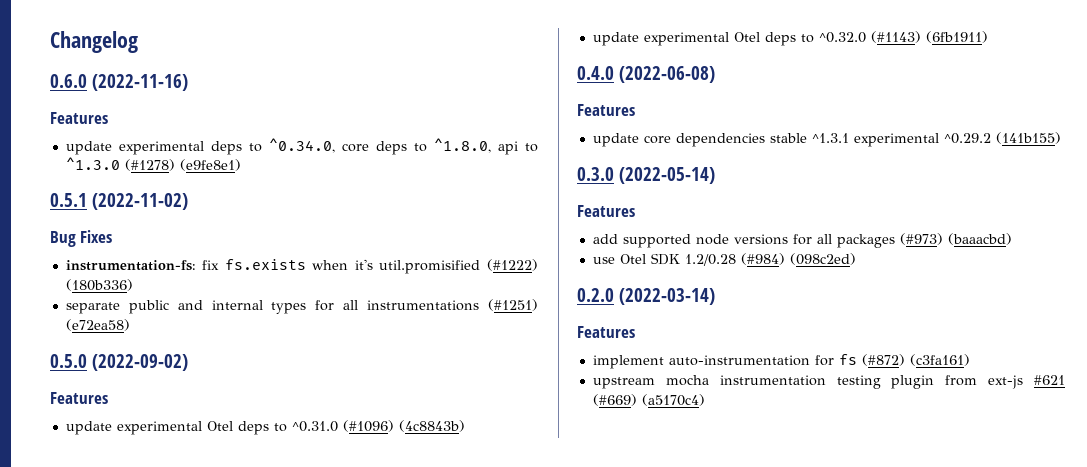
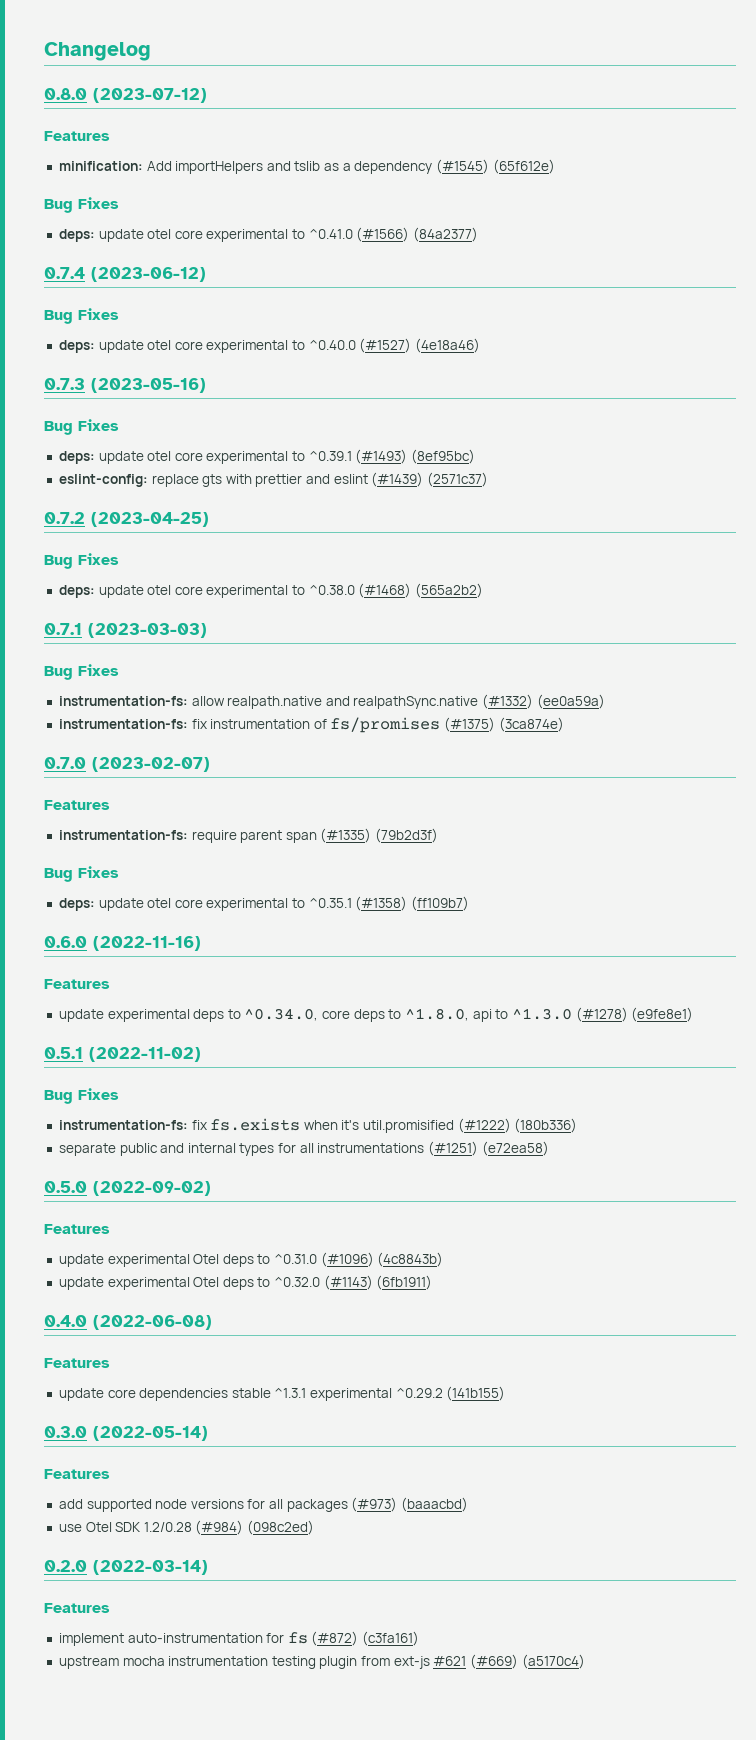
+ 0.8.0 (2023-07-12)
+ Features
+ minification: Add importHelpers and tslib as a dependency (#1545) (65f612e)
+ Bug Fixes
+ deps: update otel core experimental to ^0.41.0 (#1566) (84a2377)
+ 0.7.4 (2023-06-12)
+ Bug Fixes
+ deps: update otel core experimental to ^0.40.0 (#1527) (4e18a46)
+ 0.7.3 (2023-05-16)
+ Bug Fixes
+ deps: update otel core experimental to ^0.39.1 (#1493) (8ef95bc)
+ eslint-config: replace gts with prettier and eslint (#1439) (2571c37)
+ 0.7.2 (2023-04-25)
+ Bug Fixes
+ deps: update otel core experimental to ^0.38.0 (#1468) (565a2b2)
+ 0.7.1 (2023-03-03)
+ Bug Fixes
+ instrumentation-fs: allow realpath.native and realpathSync.native (#1332) (ee0a59a)
+ instrumentation-fs: fix instrumentation of fs/promises (#1375) (3ca874e)
+ 0.7.0 (2023-02-07)
+ Features
+ instrumentation-fs: require parent span (#1335) (79b2d3f)
+ Bug Fixes
+ deps: update otel core experimental to ^0.35.1 (#1358) (ff109b7)

